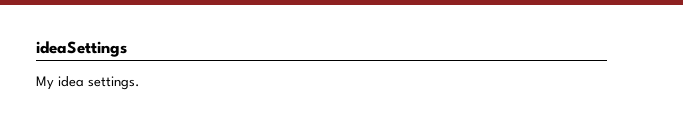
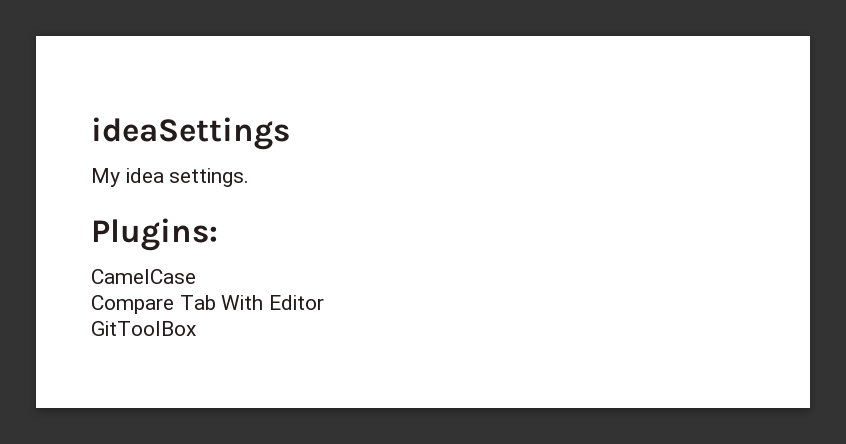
+ Plugins:
+ CamelCase
+ Compare Tab With Editor
+ GitToolBox

